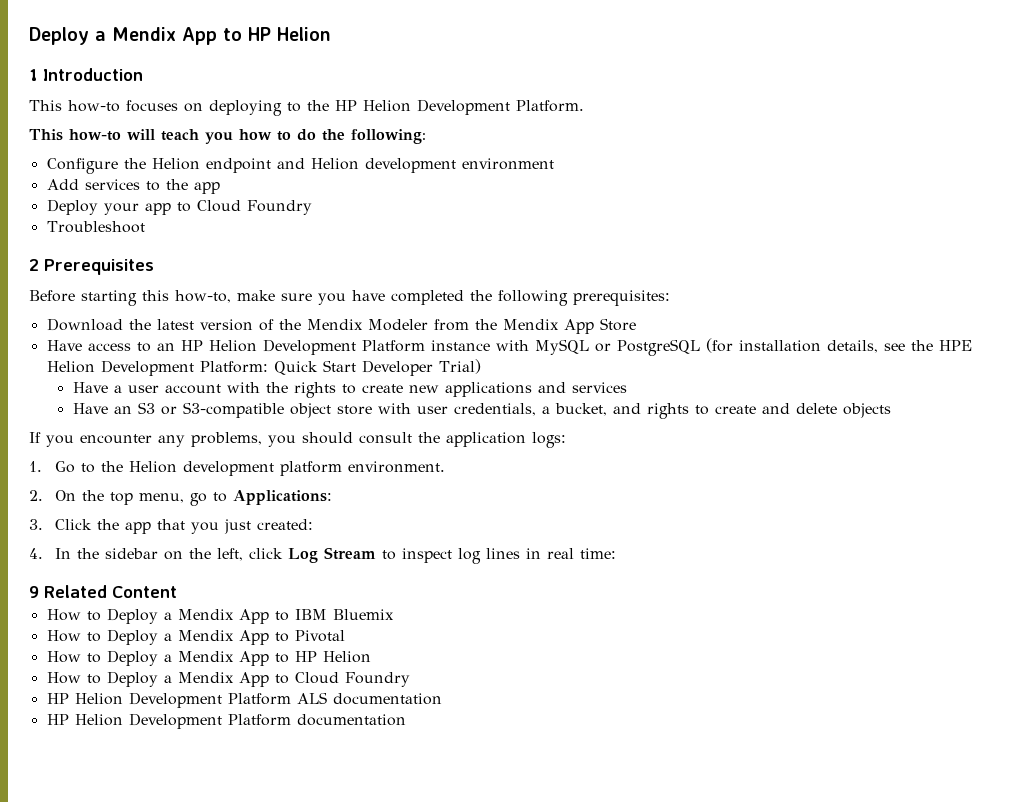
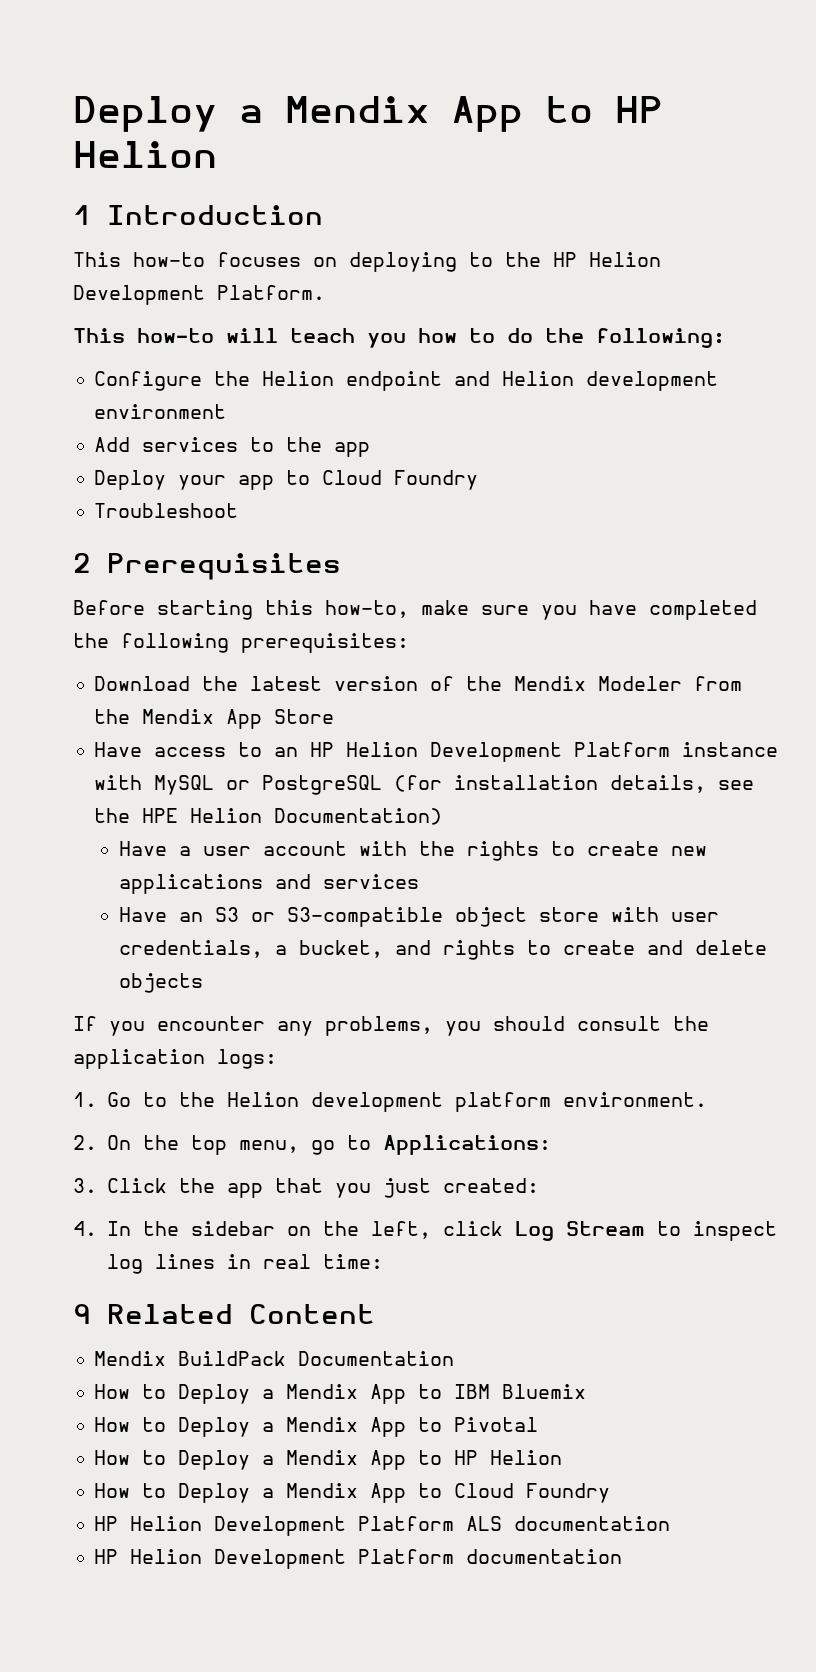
- Have access to an HP Helion Development Platform instance with MySQL or PostgreSQL (for installation details, see the HPE Helion Development Platform: Quick Start Developer Trial)
+ Have access to an HP Helion Development Platform instance with MySQL or PostgreSQL (for installation details, see the HPE Helion Documentation)
+ Mendix BuildPack Documentation

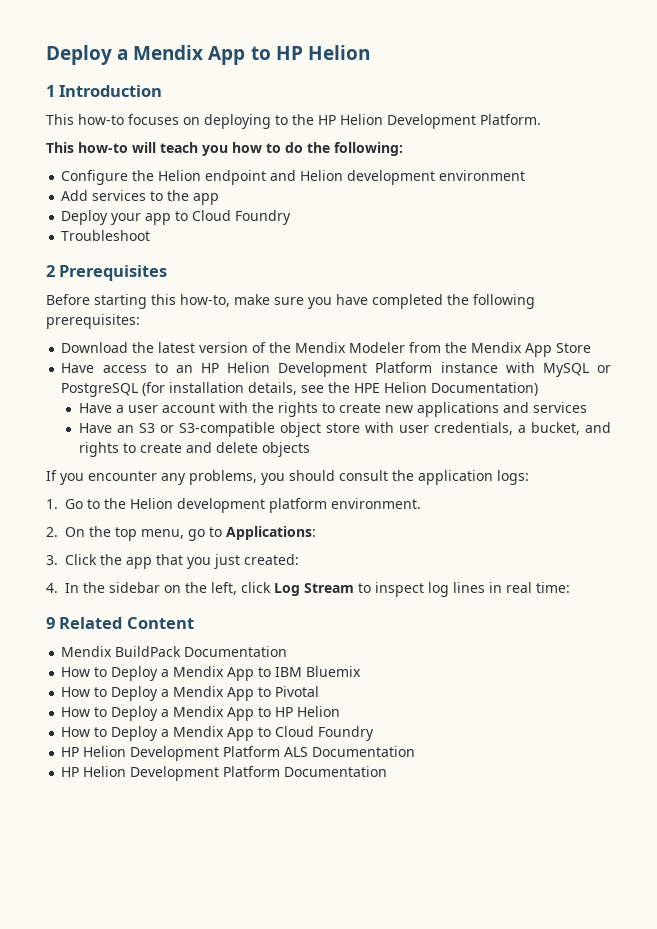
- HP Helion Development Platform ALS documentation
- HP Helion Development Platform documentation
+ HP Helion Development Platform ALS Documentation
+ HP Helion Development Platform Documentation

